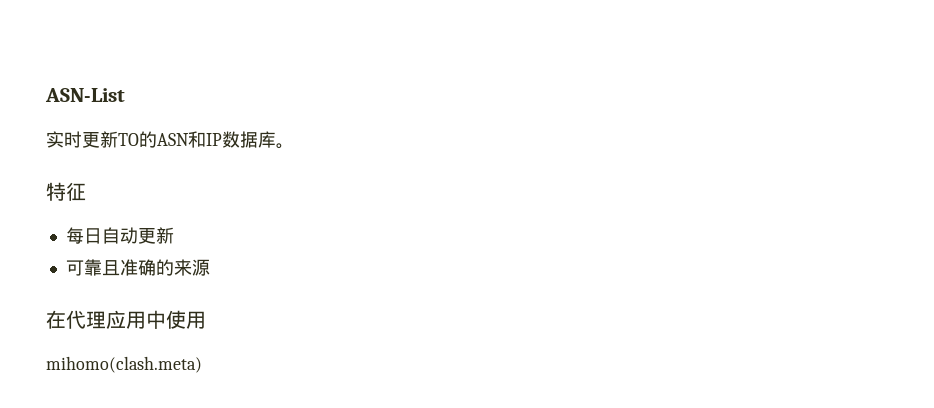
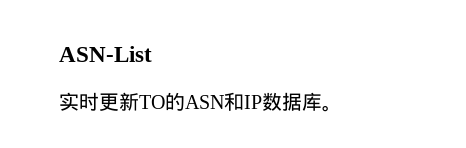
- 特征
- 每日自动更新
- 可靠且准确的来源
- 在代理应用中使用
- mihomo(clash.meta)

